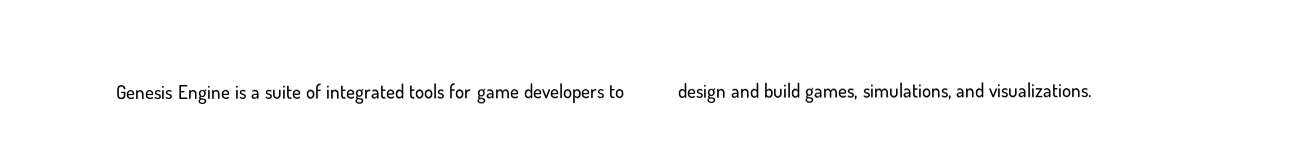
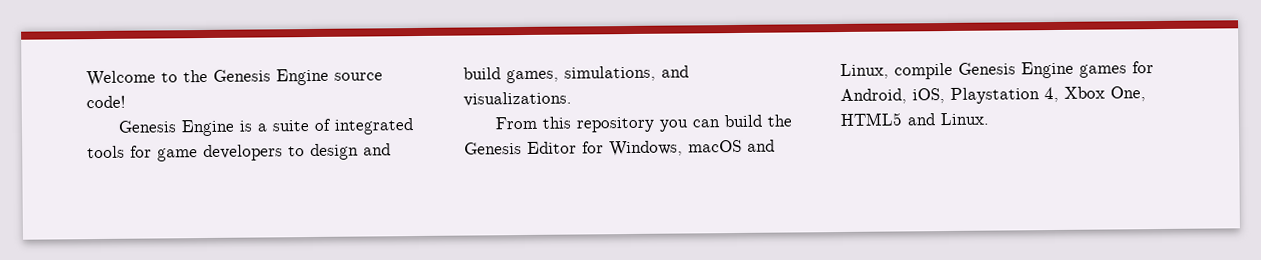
+ Welcome to the Genesis Engine source code!
+ From this repository you can build the Genesis Editor for Windows, macOS and Linux, compile Genesis Engine games for Android, iOS, Playstation 4, Xbox One, HTML5 and Linux.

